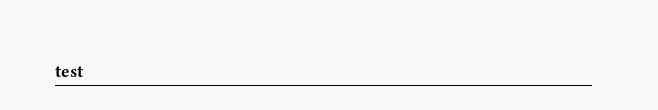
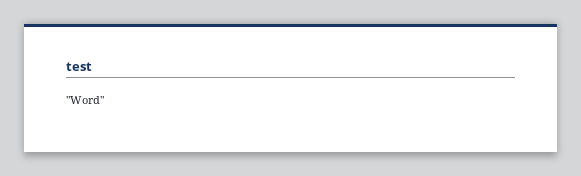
+ "Word"

